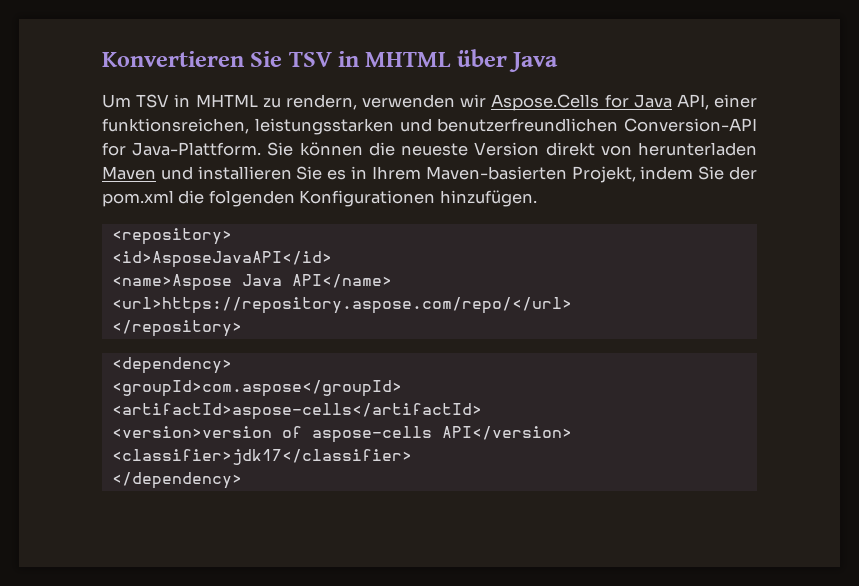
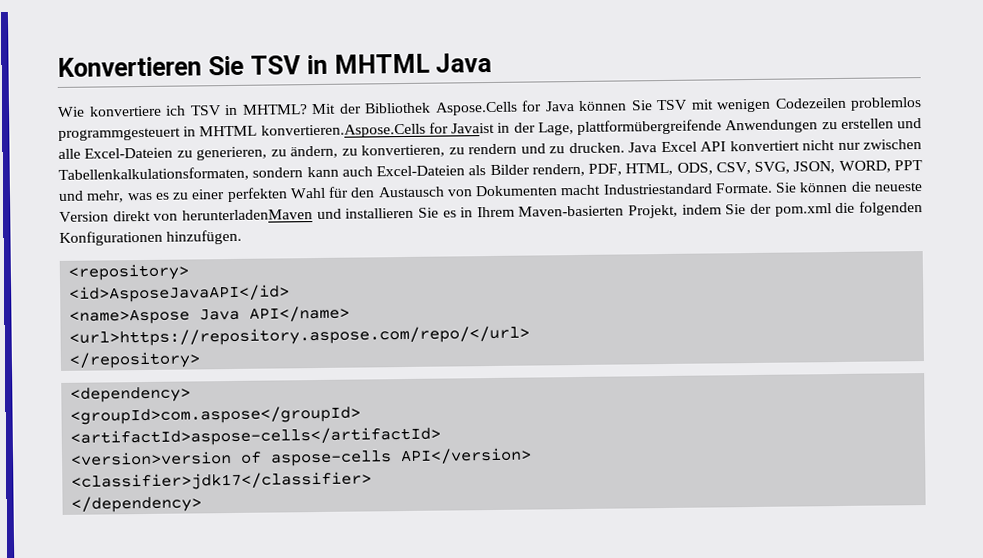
- Konvertieren Sie TSV in MHTML über Java
+ Konvertieren Sie TSV in MHTML Java
- Um TSV in MHTML zu rendern, verwenden wir Aspose.Cells for Java API, einer funktionsreichen, leistungsstarken und benutzerfreundlichen Conversion-API for Java-Plattform.
+ Wie konvertiere ich TSV in MHTML? Mit der Bibliothek Aspose.Cells for Java können Sie TSV mit wenigen Codezeilen problemlos programmgesteuert in MHTML konvertieren.Aspose.Cells for Javaist in der Lage, plattformübergreifende Anwendungen zu erstellen und alle Excel-Dateien zu generieren, zu ändern, zu konvertieren, zu rendern und zu drucken. Java Excel API konvertiert nicht nur zwischen Tabellenkalkulationsformaten, sondern kann auch Excel-Dateien als Bilder rendern, PDF, HTML, ODS, CSV, SVG, JSON, WORD, PPT und mehr, was es zu einer perfekten Wahl für den Austausch von Dokumenten macht Industriestandard Formate.
- Sie können die neueste Version direkt von herunterladen Maven und installieren Sie es in Ihrem Maven-basierten Projekt, indem Sie der pom.xml die folgenden Konfigurationen hinzufügen.
+ Sie können die neueste Version direkt von herunterladenMaven und installieren Sie es in Ihrem Maven-basierten Projekt, indem Sie der pom.xml die folgenden Konfigurationen hinzufügen.

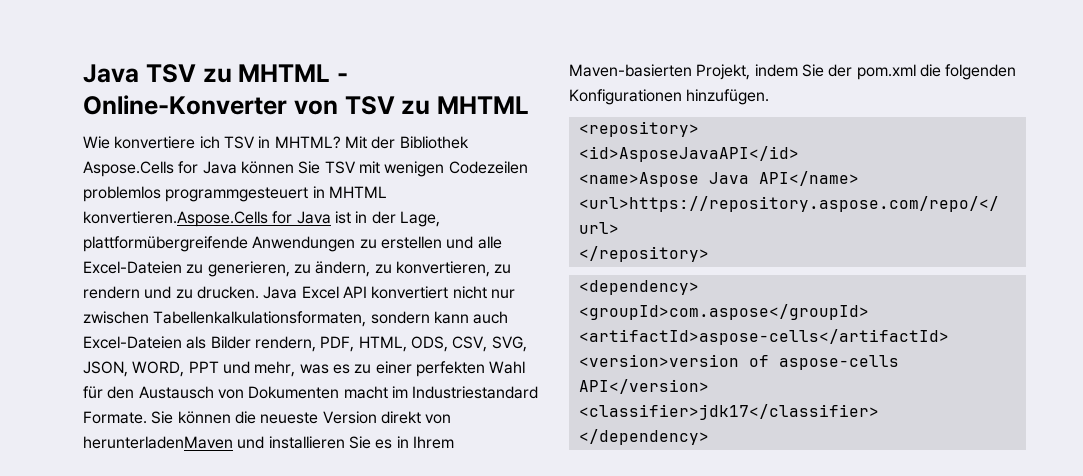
- Konvertieren Sie TSV in MHTML Java
+ Java TSV zu MHTML - Online-Konverter von TSV zu MHTML
- Mit der Bibliothek Aspose.Cells for Java können Sie TSV mit wenigen Codezeilen problemlos programmgesteuert in MHTML konvertieren.Aspose.Cells for Javaist in der Lage, plattformübergreifende Anwendungen zu erstellen und alle Excel-Dateien zu generieren, zu ändern, zu konvertieren, zu rendern und zu drucken.
+ Mit der Bibliothek Aspose.Cells for Java können Sie TSV mit wenigen Codezeilen problemlos programmgesteuert in MHTML konvertieren.Aspose.Cells for Java ist in der Lage, plattformübergreifende Anwendungen zu erstellen und alle Excel-Dateien zu generieren, zu ändern, zu konvertieren, zu rendern und zu drucken.
- Java Excel API konvertiert nicht nur zwischen Tabellenkalkulationsformaten, sondern kann auch Excel-Dateien als Bilder rendern, PDF, HTML, ODS, CSV, SVG, JSON, WORD, PPT und mehr, was es zu einer perfekten Wahl für den Austausch von Dokumenten macht Industriestandard Formate.
+ Java Excel API konvertiert nicht nur zwischen Tabellenkalkulationsformaten, sondern kann auch Excel-Dateien als Bilder rendern, PDF, HTML, ODS, CSV, SVG, JSON, WORD, PPT und mehr, was es zu einer perfekten Wahl für den Austausch von Dokumenten macht im Industriestandard Formate.

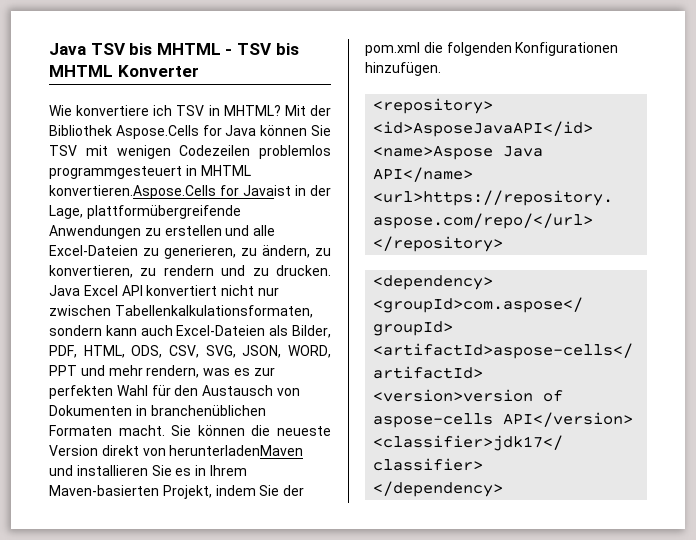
- Java TSV zu MHTML - Online-Konverter von TSV zu MHTML
+ Java TSV bis MHTML - TSV bis MHTML Konverter
- Mit der Bibliothek Aspose.Cells for Java können Sie TSV mit wenigen Codezeilen problemlos programmgesteuert in MHTML konvertieren.Aspose.Cells for Java ist in der Lage, plattformübergreifende Anwendungen zu erstellen und alle Excel-Dateien zu generieren, zu ändern, zu konvertieren, zu rendern und zu drucken.
+ Mit der Bibliothek Aspose.Cells for Java können Sie TSV mit wenigen Codezeilen problemlos programmgesteuert in MHTML konvertieren.Aspose.Cells for Javaist in der Lage, plattformübergreifende Anwendungen zu erstellen und alle Excel-Dateien zu generieren, zu ändern, zu konvertieren, zu rendern und zu drucken.
- Java Excel API konvertiert nicht nur zwischen Tabellenkalkulationsformaten, sondern kann auch Excel-Dateien als Bilder rendern, PDF, HTML, ODS, CSV, SVG, JSON, WORD, PPT und mehr, was es zu einer perfekten Wahl für den Austausch von Dokumenten macht im Industriestandard Formate.
+ Java Excel API konvertiert nicht nur zwischen Tabellenkalkulationsformaten, sondern kann auch Excel-Dateien als Bilder, PDF, HTML, ODS, CSV, SVG, JSON, WORD, PPT und mehr rendern, was es zur perfekten Wahl für den Austausch von Dokumenten in branchenüblichen Formaten macht.

